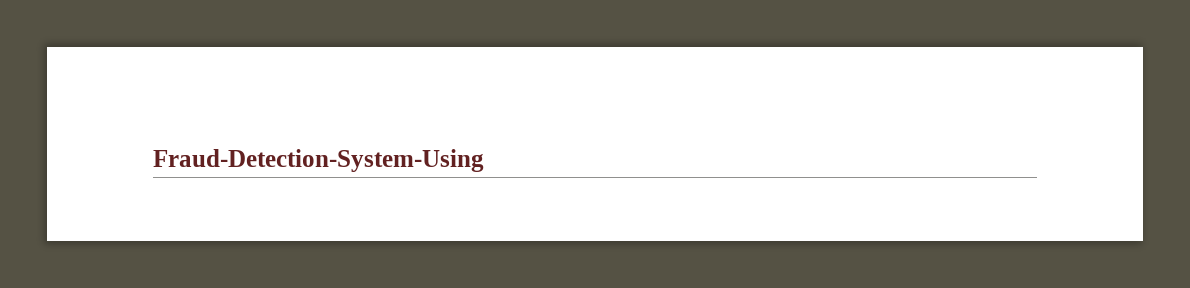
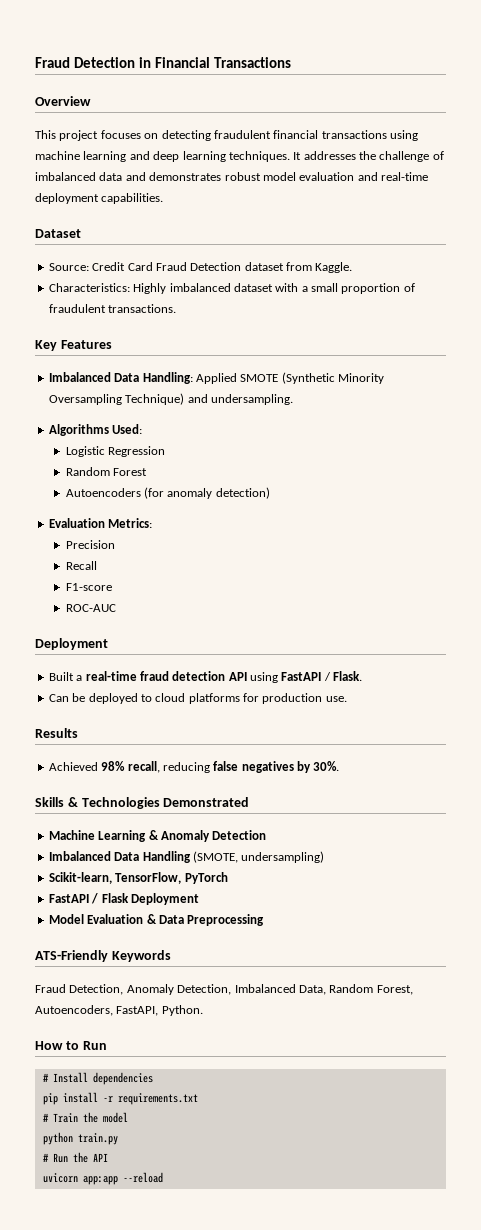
- Fraud-Detection-System-Using
+ Fraud Detection in Financial Transactions
+ Overview
+ This project focuses on detecting fraudulent financial transactions using machine learning and deep learning techniques. It addresses the challenge of imbalanced data and demonstrates robust model evaluation and real-time deployment capabilities.
+ Dataset
+ Source: Credit Card Fraud Detection dataset from Kaggle.
+ Characteristics: Highly imbalanced dataset with a small proportion of fraudulent transactions.
+ Key Features
+ Imbalanced Data Handling: Applied SMOTE (Synthetic Minority Oversampling Technique) and undersampling.
+ Algorithms Used:
+ Logistic Regression
+ Random Forest
+ Autoencoders (for anomaly detection)
+ Evaluation Metrics:
+ Precision
+ Recall
+ F1-score
+ ROC-AUC
+ Deployment
+ Built a real-time fraud detection API using FastAPI / Flask.
+ Can be deployed to cloud platforms for production use.
+ Results
+ Achieved 98% recall, reducing false negatives by 30%.
+ Skills & Technologies Demonstrated
+ Machine Learning & Anomaly Detection
+ Imbalanced Data Handling (SMOTE, undersampling)
+ Scikit-learn, TensorFlow, PyTorch
+ FastAPI / Flask Deployment
+ Model Evaluation & Data Preprocessing
+ ATS-Friendly Keywords
+ Fraud Detection, Anomaly Detection, Imbalanced Data, Random Forest, Autoencoders, FastAPI, Python.
+ How to Run
+ # Install dependencies
+ pip install -r requirements.txt
+ # Train the model
+ python train.py
+ # Run the API
+ uvicorn app:app --reload

